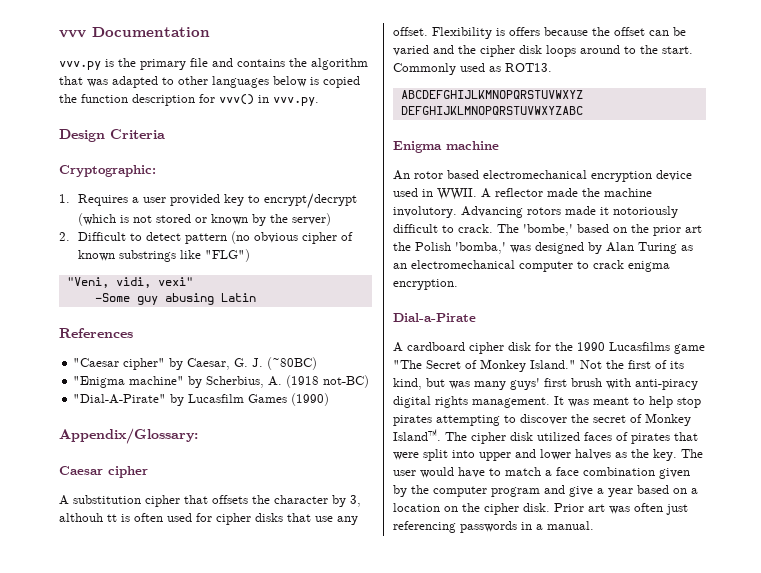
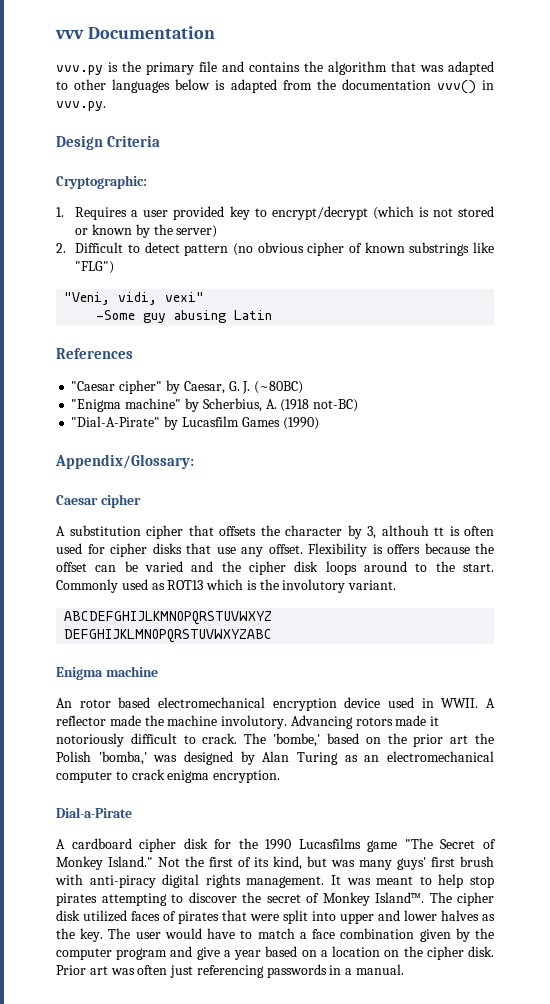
- vvv.py is the primary file and contains the algorithm that was adapted to other languages below is copied the function description for vvv() in vvv.py.
+ vvv.py is the primary file and contains the algorithm that was adapted to other languages below is adapted from the documentation vvv() in vvv.py.
- Commonly used as ROT13.
+ Commonly used as ROT13 which is the involutory variant.

